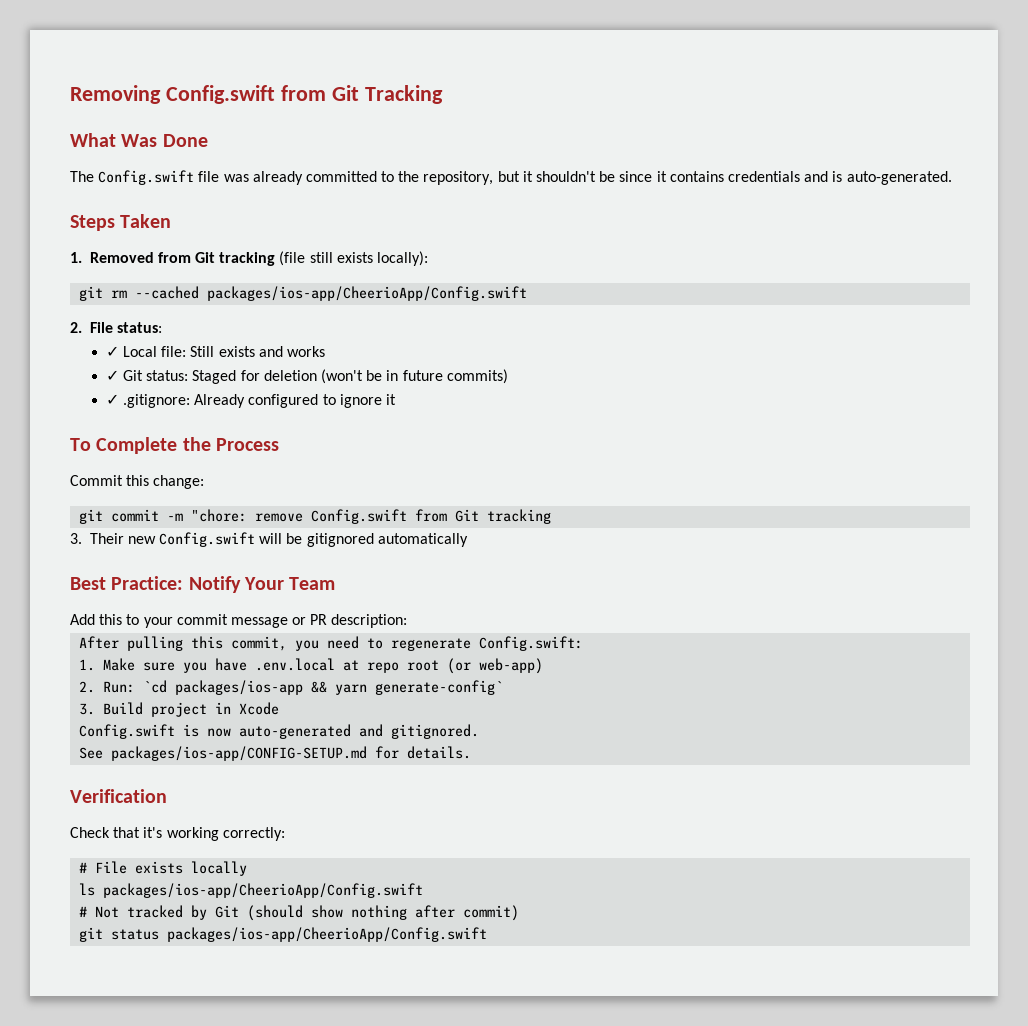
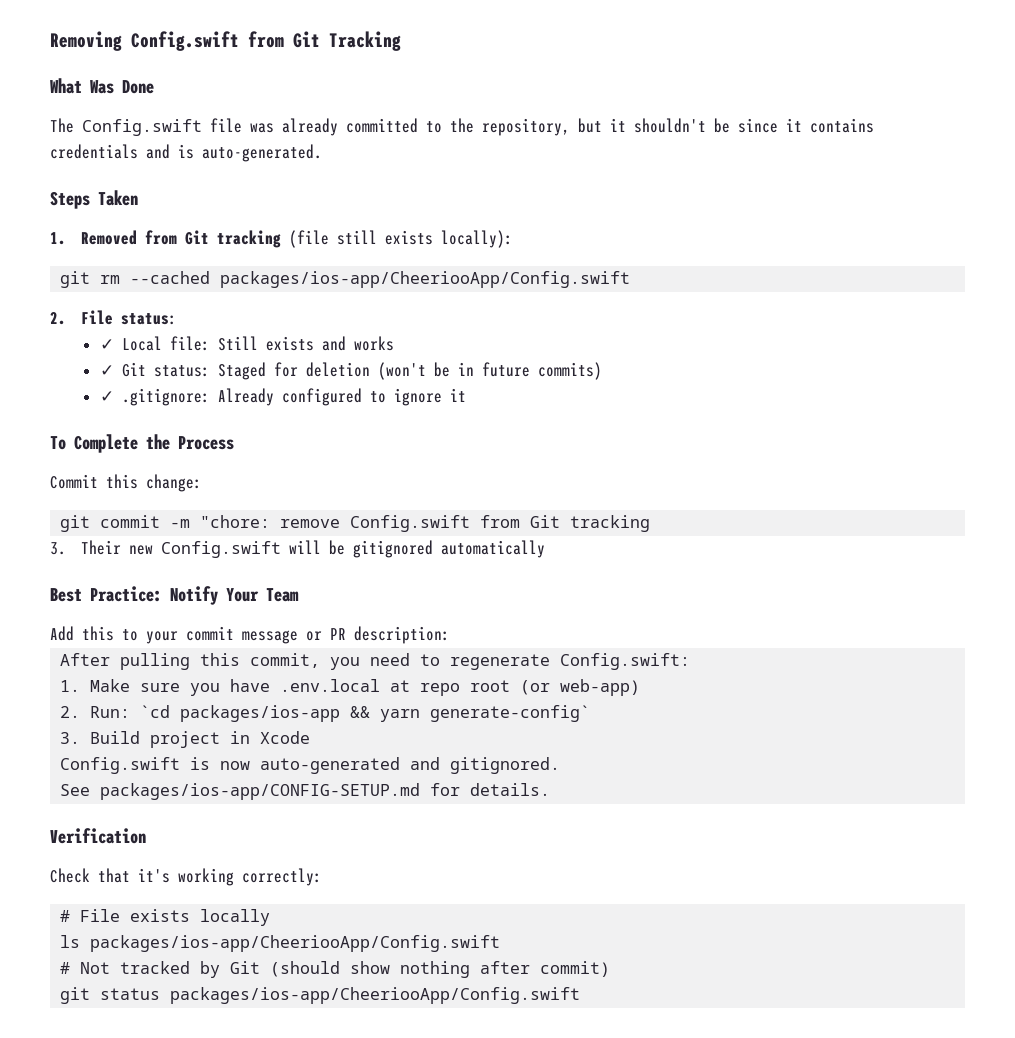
- git rm --cached packages/ios-app/CheerioApp/Config.swift
+ git rm --cached packages/ios-app/CheeriooApp/Config.swift
- ls packages/ios-app/CheerioApp/Config.swift
+ ls packages/ios-app/CheeriooApp/Config.swift
- git status packages/ios-app/CheerioApp/Config.swift
+ git status packages/ios-app/CheeriooApp/Config.swift

